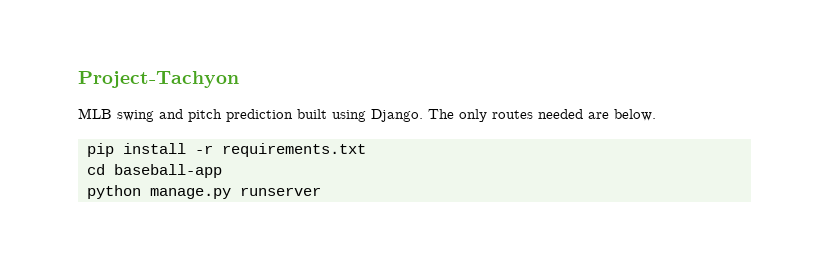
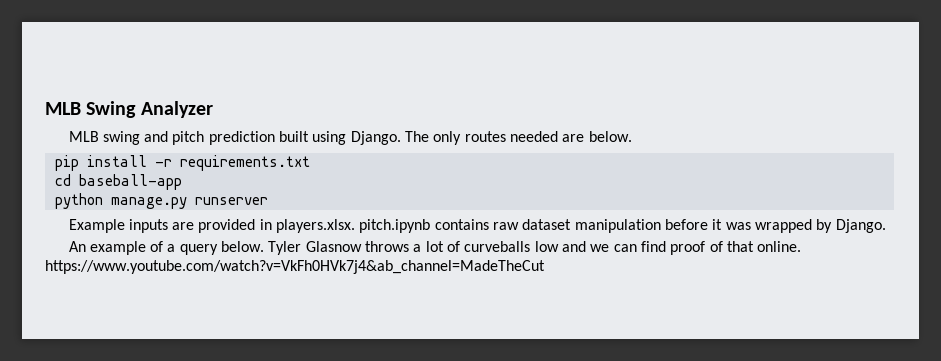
- Project-Tachyon
+ MLB Swing Analyzer
+ Example inputs are provided in players.xlsx. pitch.ipynb contains raw dataset manipulation before it was wrapped by Django.
+ An example of a query below. Tyler Glasnow throws a lot of curveballs low and we can find proof of that online. https://www.youtube.com/watch?v=VkFh0HVk7j4&ab_channel=MadeTheCut

